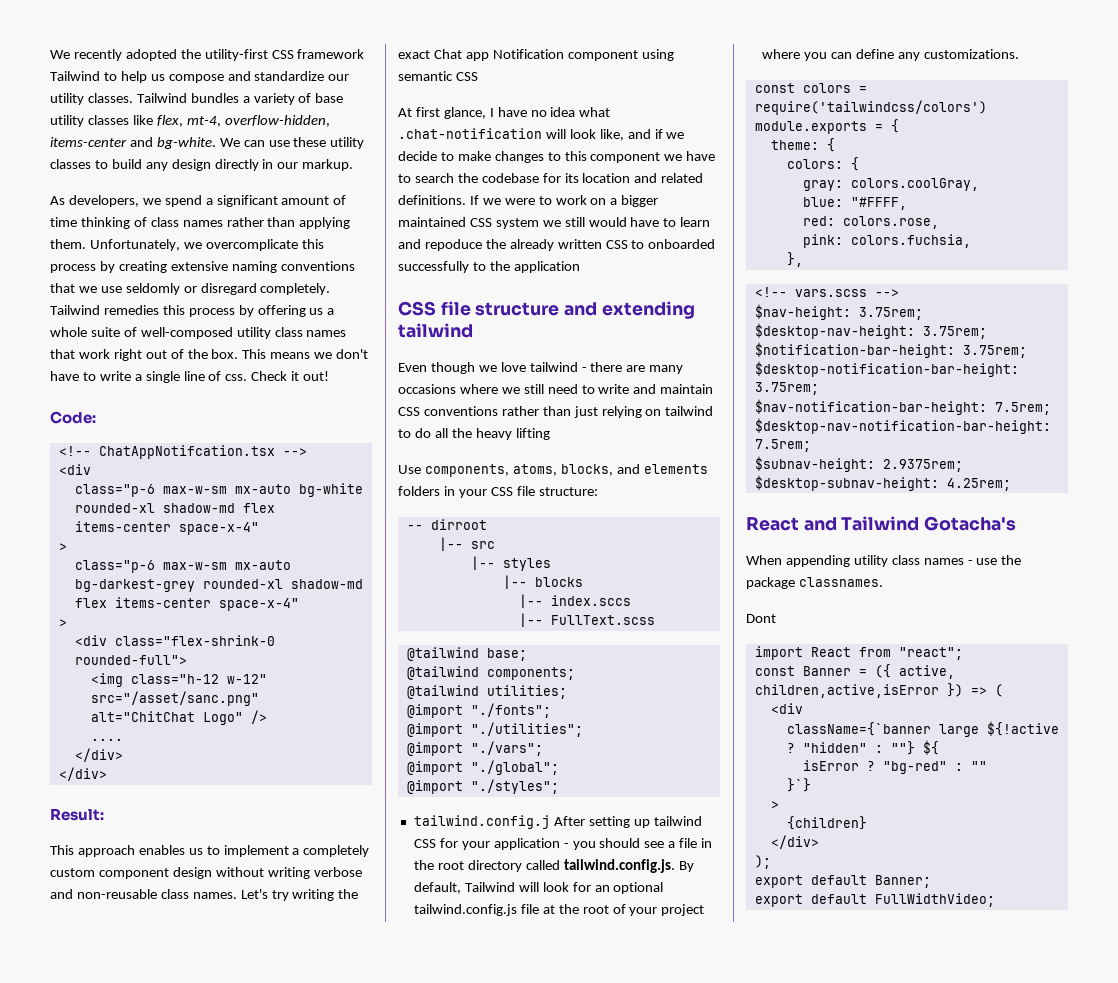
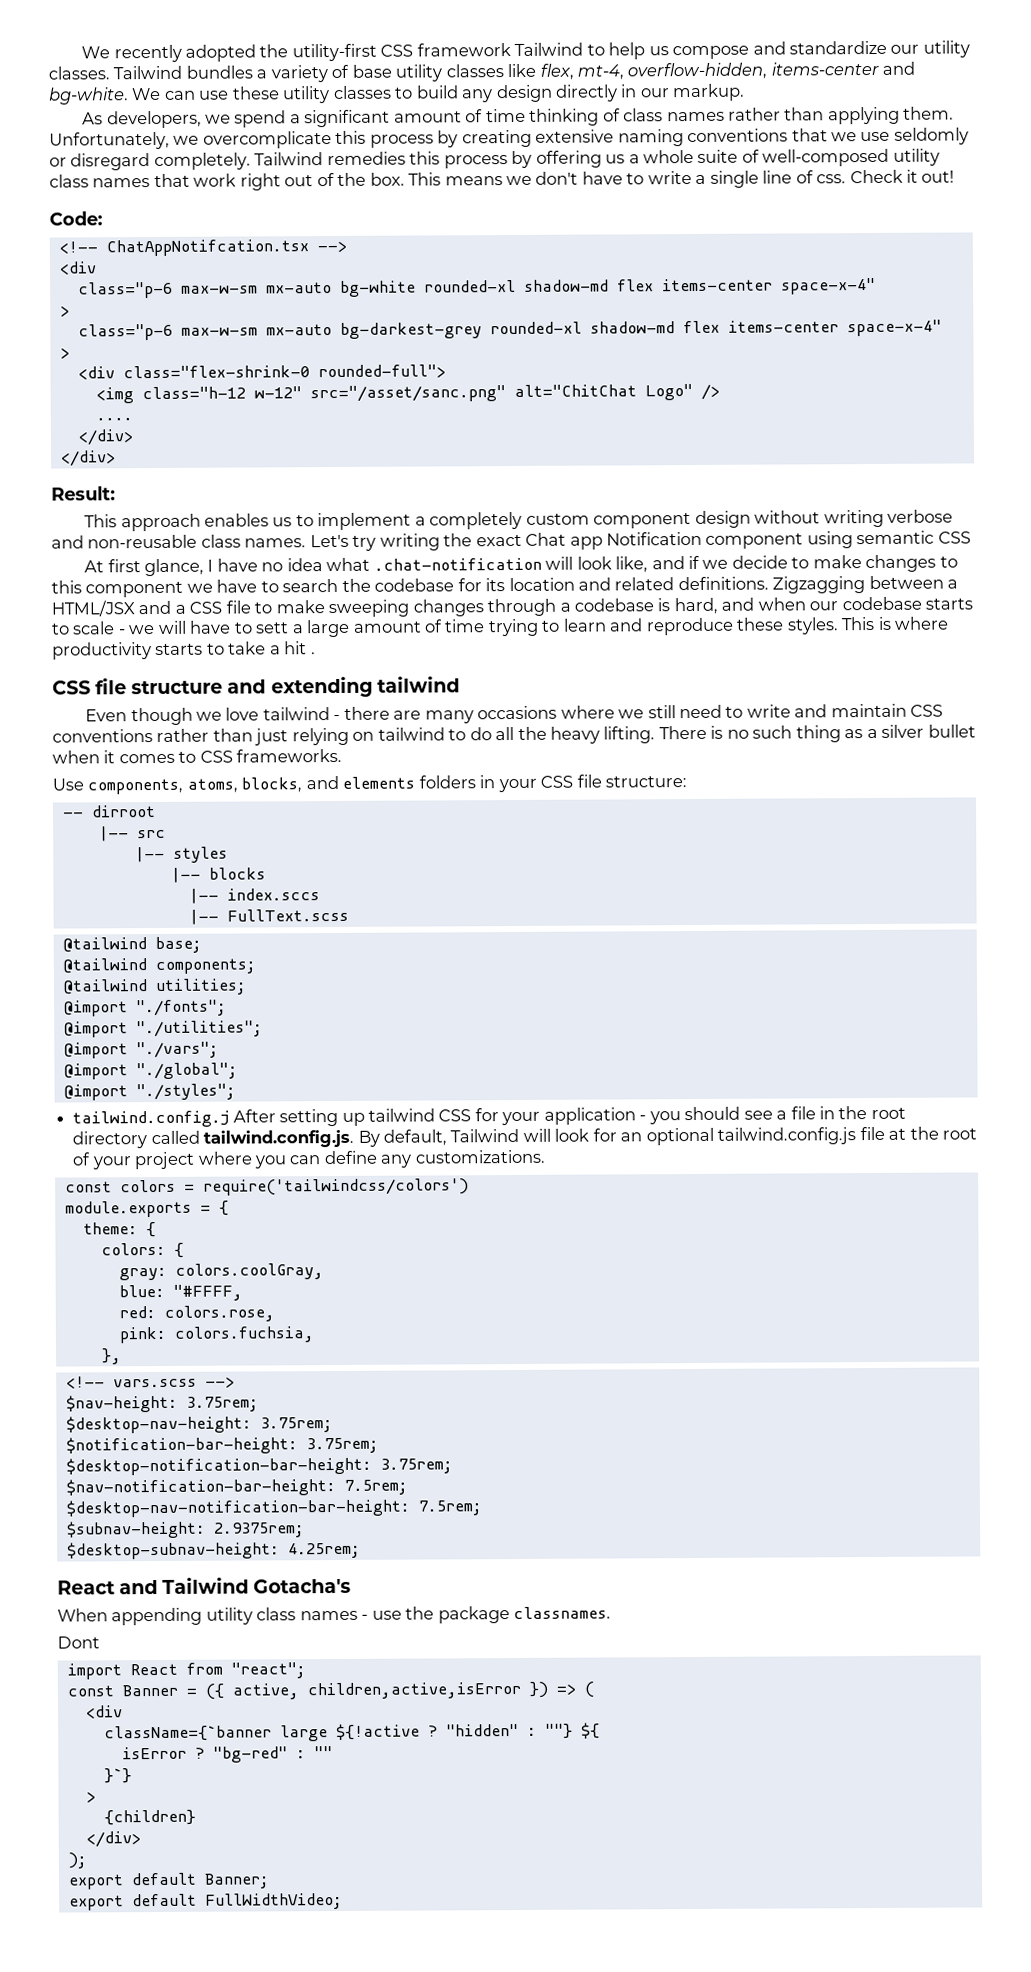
- If we were to work on a bigger maintained CSS system we still would have to learn and repoduce the already written CSS to onboarded successfully to the application
+ Zigzagging between a HTML/JSX and a CSS file to make sweeping changes through a codebase is hard, and when our codebase starts to scale - we will have to sett a large amount of time trying to learn and reproduce these styles. This is where productivity starts to take a hit .
- Even though we love tailwind - there are many occasions where we still need to write and maintain CSS conventions rather than just relying on tailwind to do all the heavy lifting
+ Even though we love tailwind - there are many occasions where we still need to write and maintain CSS conventions rather than just relying on tailwind to do all the heavy lifting. There is no such thing as a silver bullet when it comes to CSS frameworks.

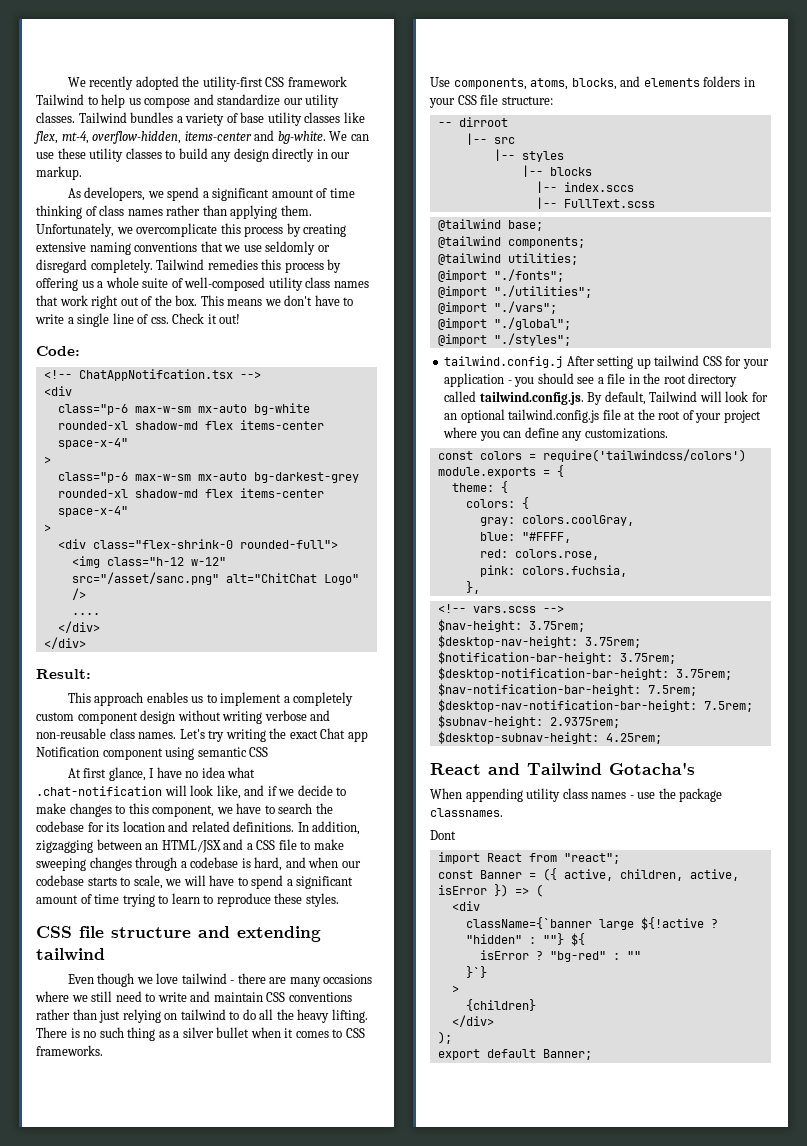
- At first glance, I have no idea what .chat-notification will look like, and if we decide to make changes to this component we have to search the codebase for its location and related definitions.
+ At first glance, I have no idea what .chat-notification will look like, and if we decide to make changes to this component, we have to search the codebase for its location and related definitions.
- Zigzagging between a HTML/JSX and a CSS file to make sweeping changes through a codebase is hard, and when our codebase starts to scale - we will have to sett a large amount of time trying to learn and reproduce these styles. This is where productivity starts to take a hit .
+ In addition, zigzagging between an HTML/JSX and a CSS file to make sweeping changes through a codebase is hard, and when our codebase starts to scale, we will have to spend a significant amount of time trying to learn to reproduce these styles.
- const Banner = ({ active, children,active,isError }) => (
+ const Banner = ({ active, children, active, isError }) => (
- export default FullWidthVideo;

